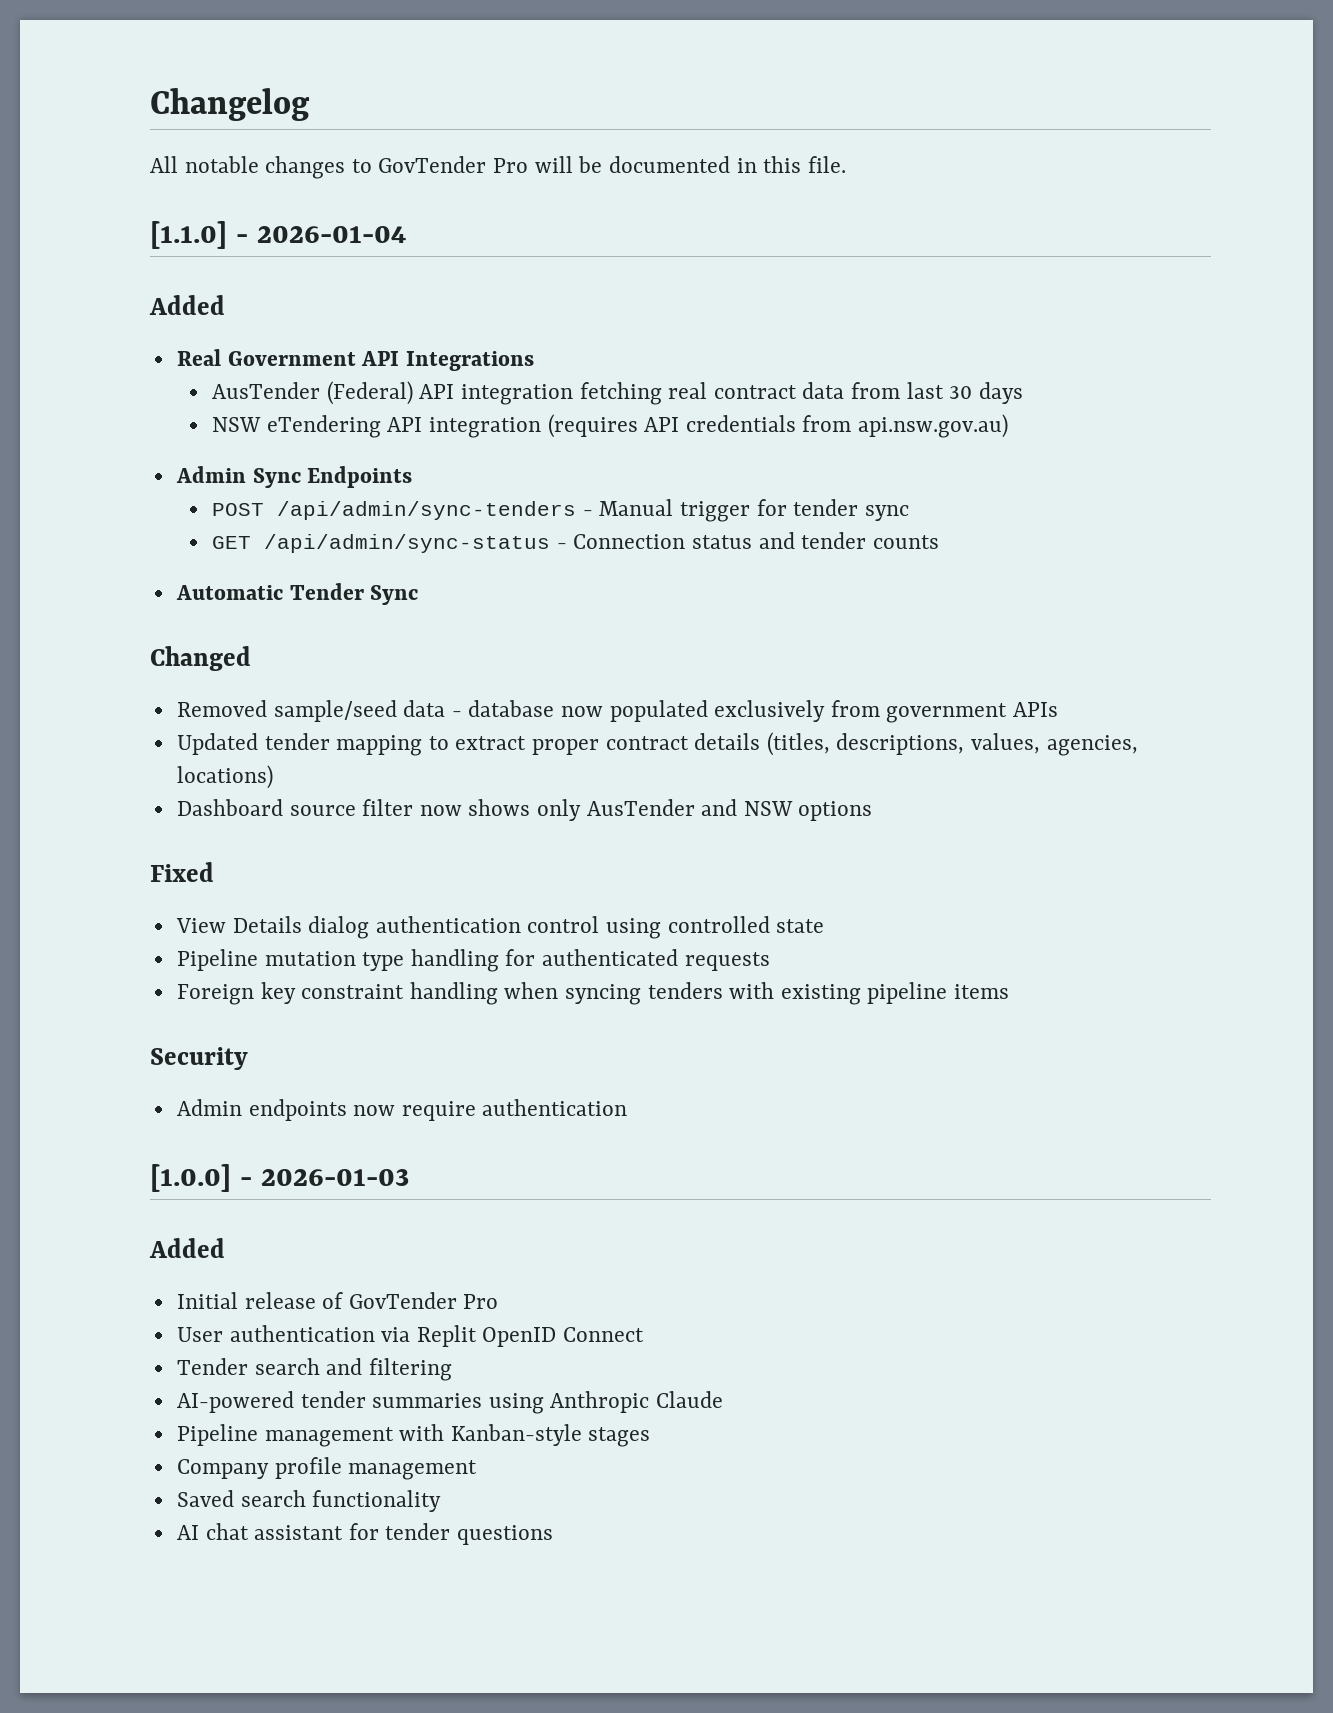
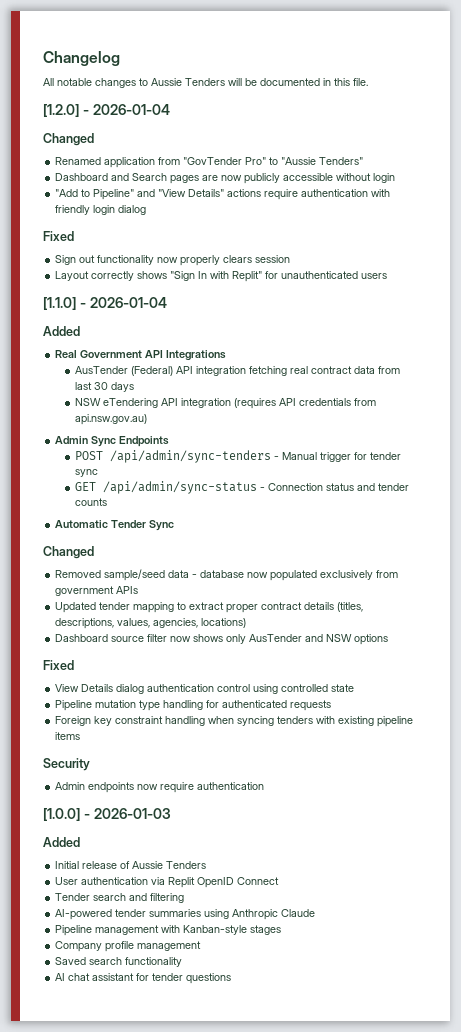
- All notable changes to GovTender Pro will be documented in this file.
+ All notable changes to Aussie Tenders will be documented in this file.
+ [1.2.0] - 2026-01-04
+ Changed
+ Renamed application from "GovTender Pro" to "Aussie Tenders"
+ Dashboard and Search pages are now publicly accessible without login
+ "Add to Pipeline" and "View Details" actions require authentication with friendly login dialog
+ Fixed
+ Sign out functionality now properly clears session
+ Layout correctly shows "Sign In with Replit" for unauthenticated users
- Initial release of GovTender Pro
+ Initial release of Aussie Tenders

